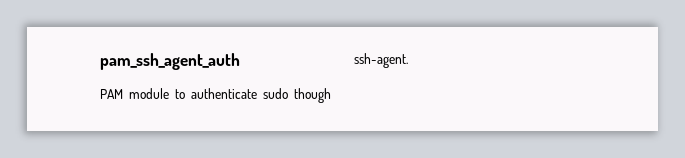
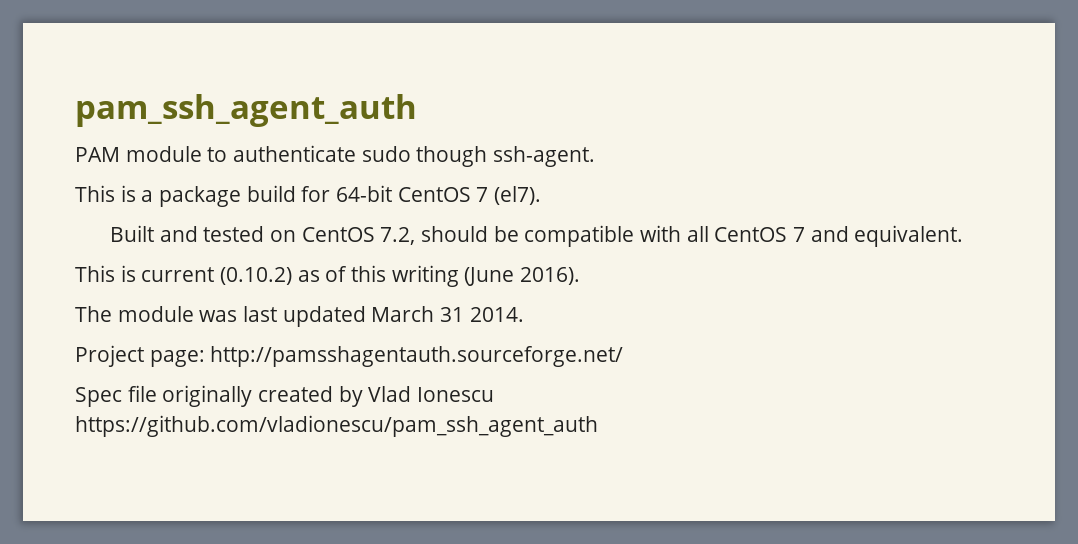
+ This is a package build for 64-bit CentOS 7 (el7).
+ Built and tested on CentOS 7.2, should be compatible with all CentOS 7 and equivalent.
+ This is current (0.10.2) as of this writing (June 2016).
+ The module was last updated March 31 2014.
+ Project page: http://pamsshagentauth.sourceforge.net/
+ Spec file originally created by Vlad Ionescu https://github.com/vladionescu/pam_ssh_agent_auth

